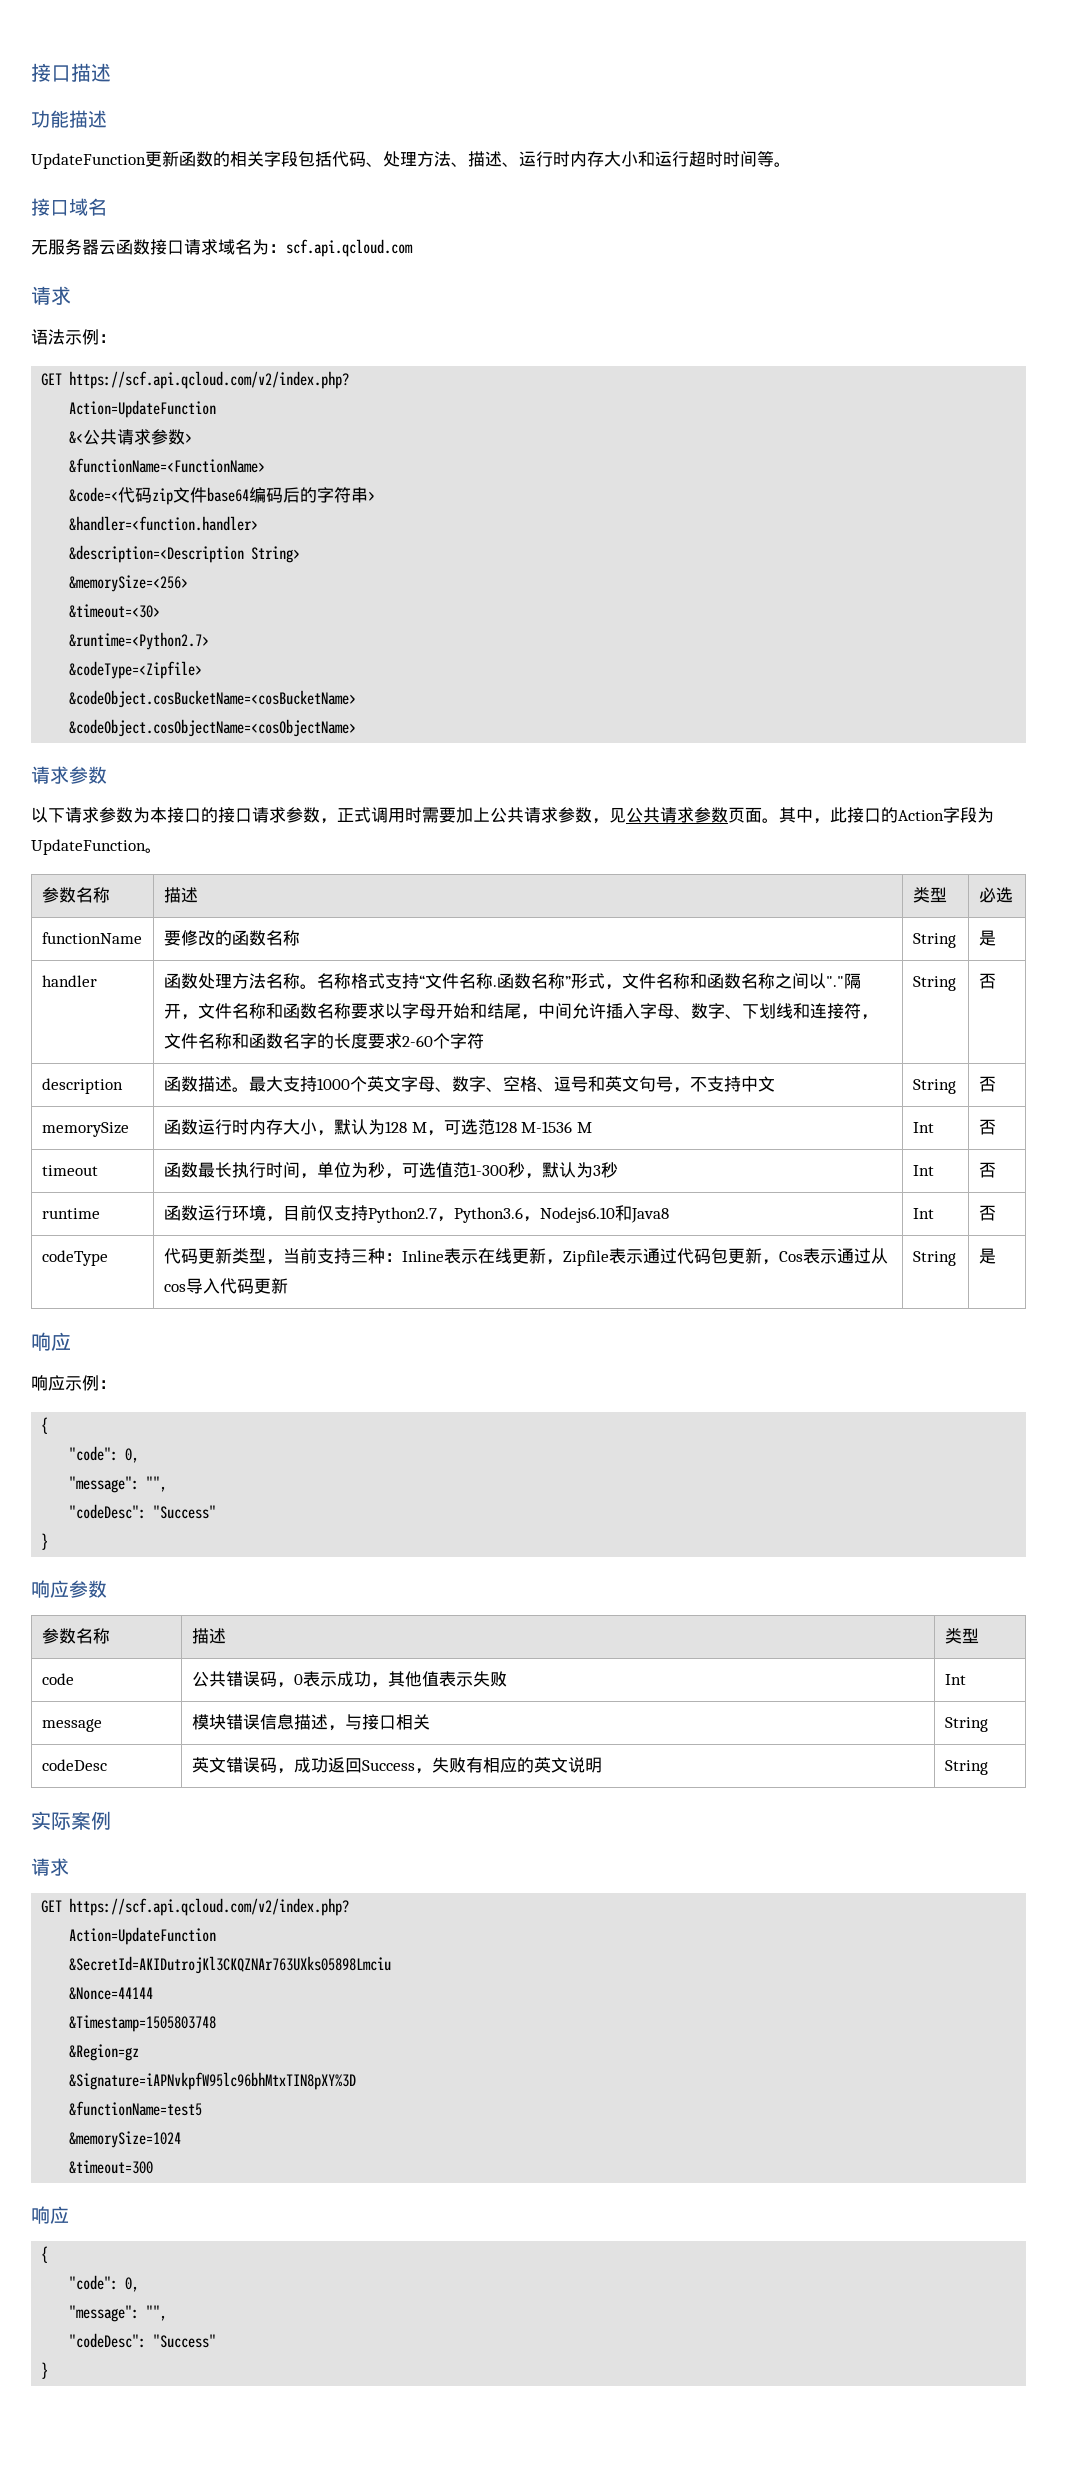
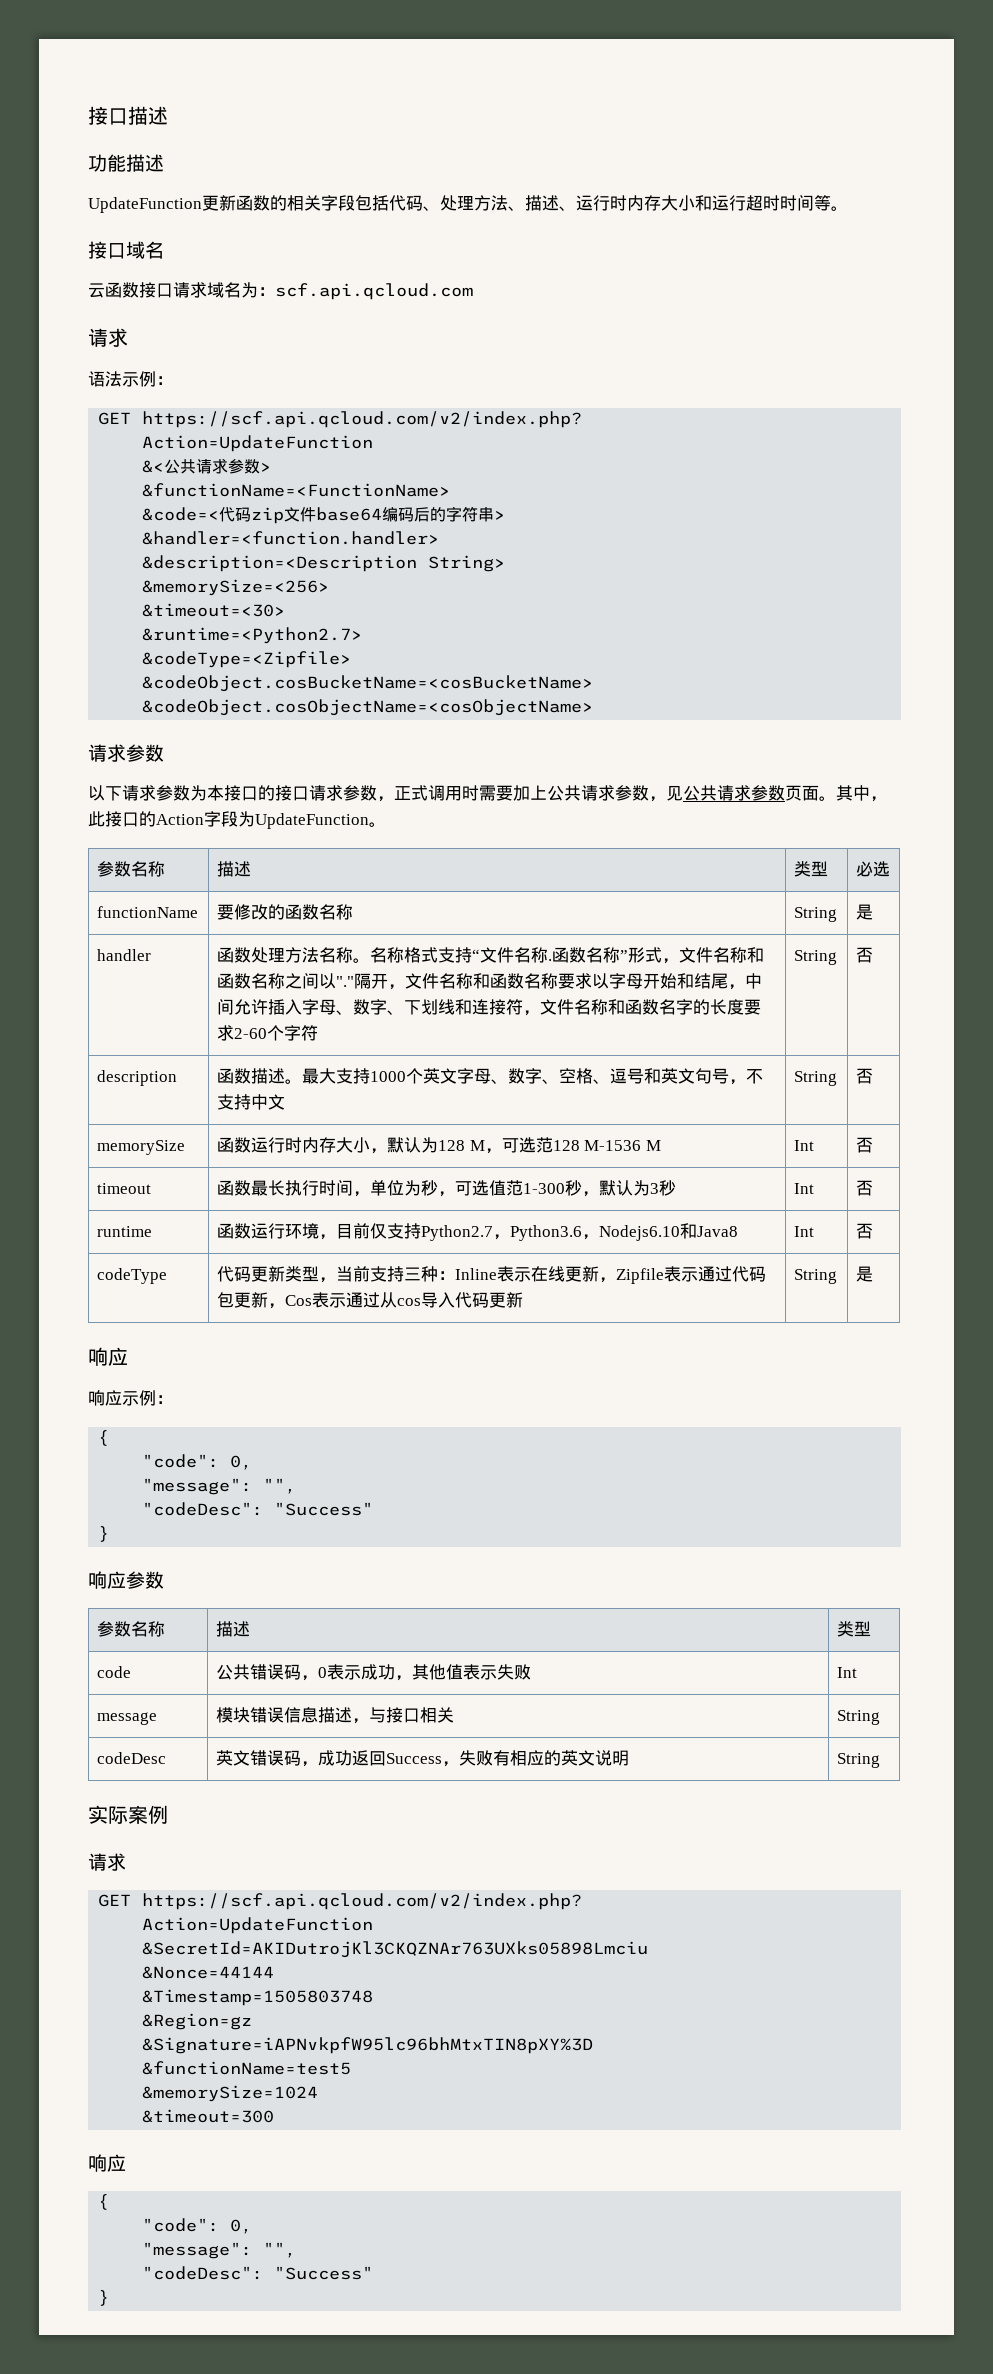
- 无服务器云函数接口请求域名为：scf.api.qcloud.com
+ 云函数接口请求域名为：scf.api.qcloud.com

